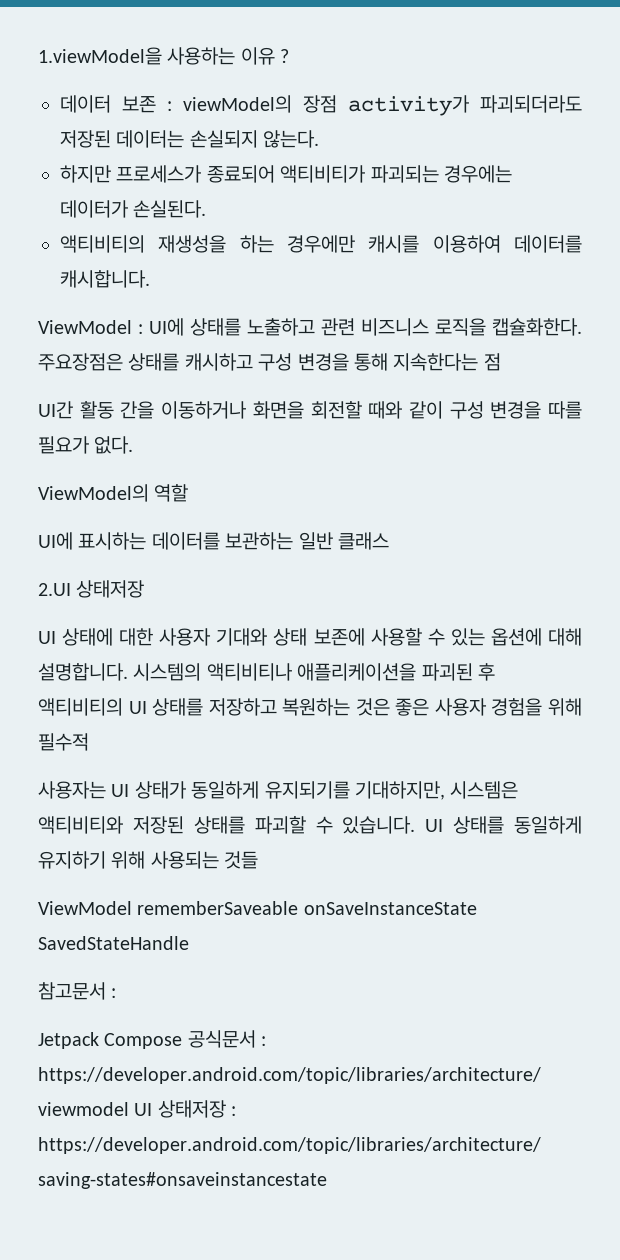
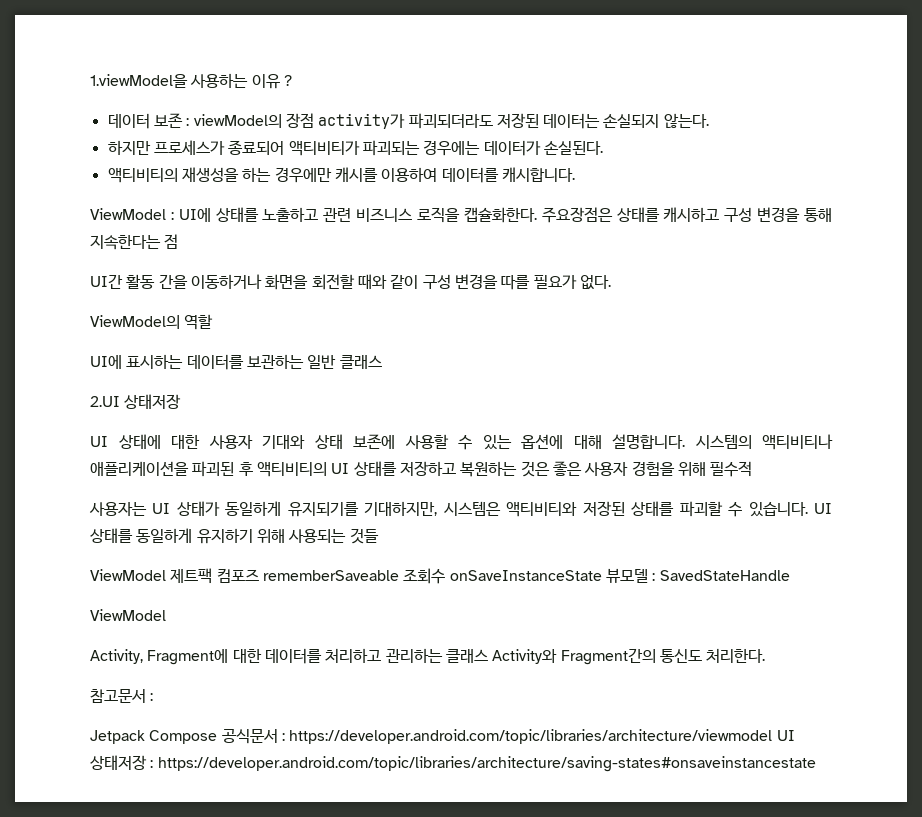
- ViewModel rememberSaveable onSaveInstanceState SavedStateHandle
+ ViewModel 제트팩 컴포즈 rememberSaveable 조회수 onSaveInstanceState 뷰모델 : SavedStateHandle
+ ViewModel
+ Activity, Fragment에 대한 데이터를 처리하고 관리하는 클래스 Activity와 Fragment간의 통신도 처리한다.

